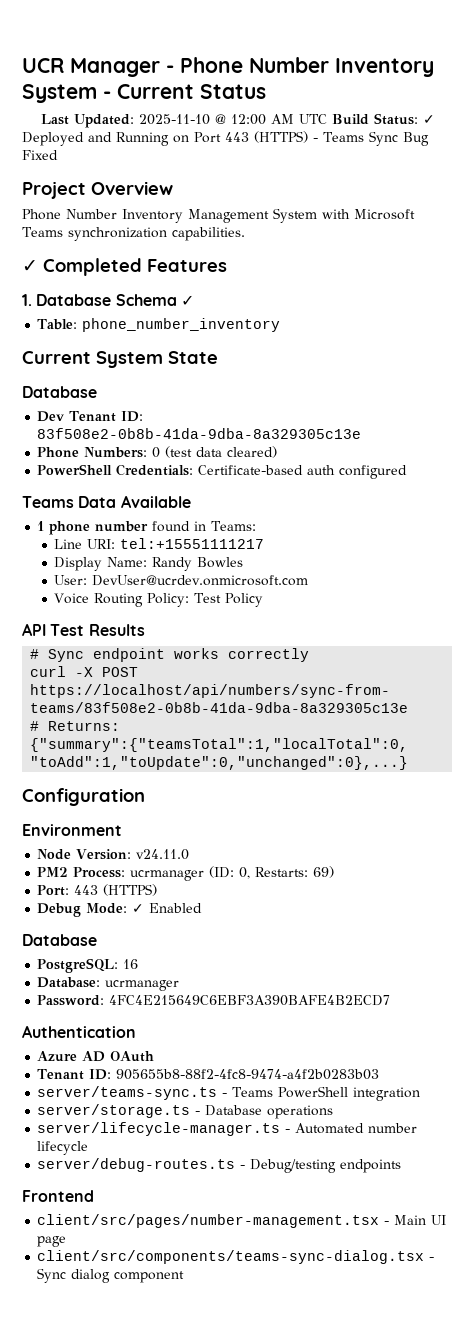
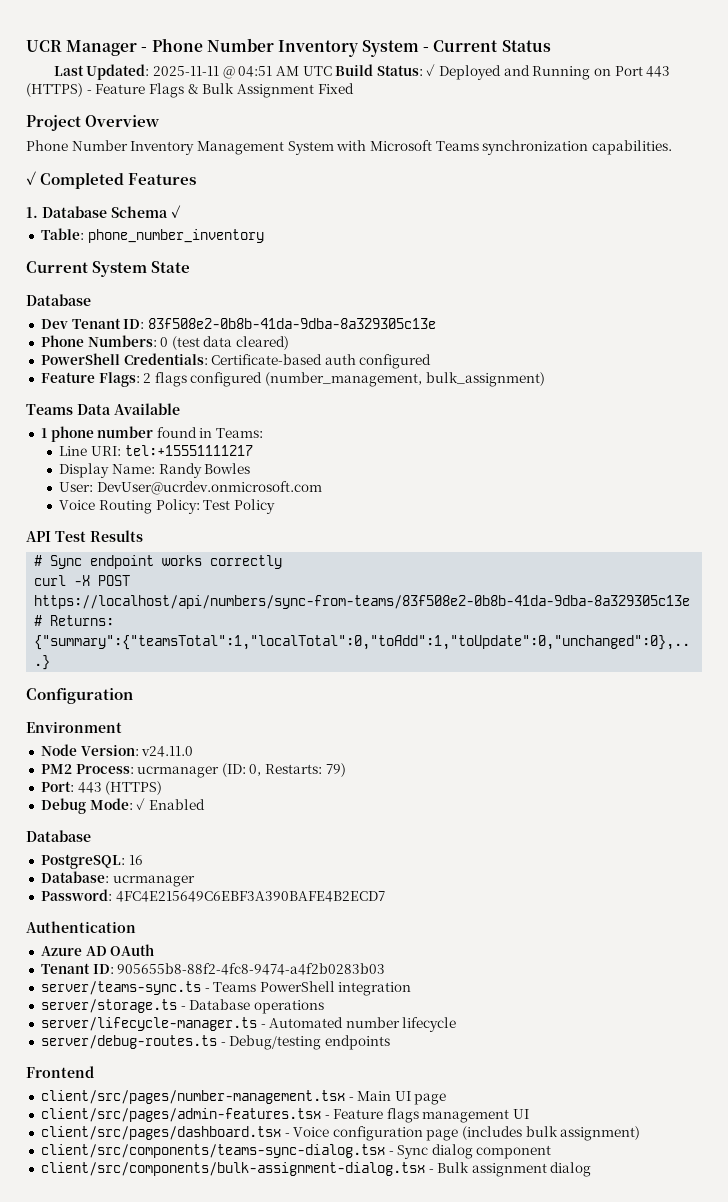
- Last Updated: 2025-11-10 @ 12:00 AM UTC Build Status: ✓ Deployed and Running on Port 443 (HTTPS) - Teams Sync Bug Fixed
+ Last Updated: 2025-11-11 @ 04:51 AM UTC Build Status: ✓ Deployed and Running on Port 443 (HTTPS) - Feature Flags & Bulk Assignment Fixed
+ Feature Flags: 2 flags configured (number_management, bulk_assignment)
- PM2 Process: ucrmanager (ID: 0, Restarts: 69)
+ PM2 Process: ucrmanager (ID: 0, Restarts: 79)
+ client/src/pages/admin-features.tsx - Feature flags management UI
+ client/src/pages/dashboard.tsx - Voice configuration page (includes bulk assignment)
+ client/src/components/bulk-assignment-dialog.tsx - Bulk assignment dialog

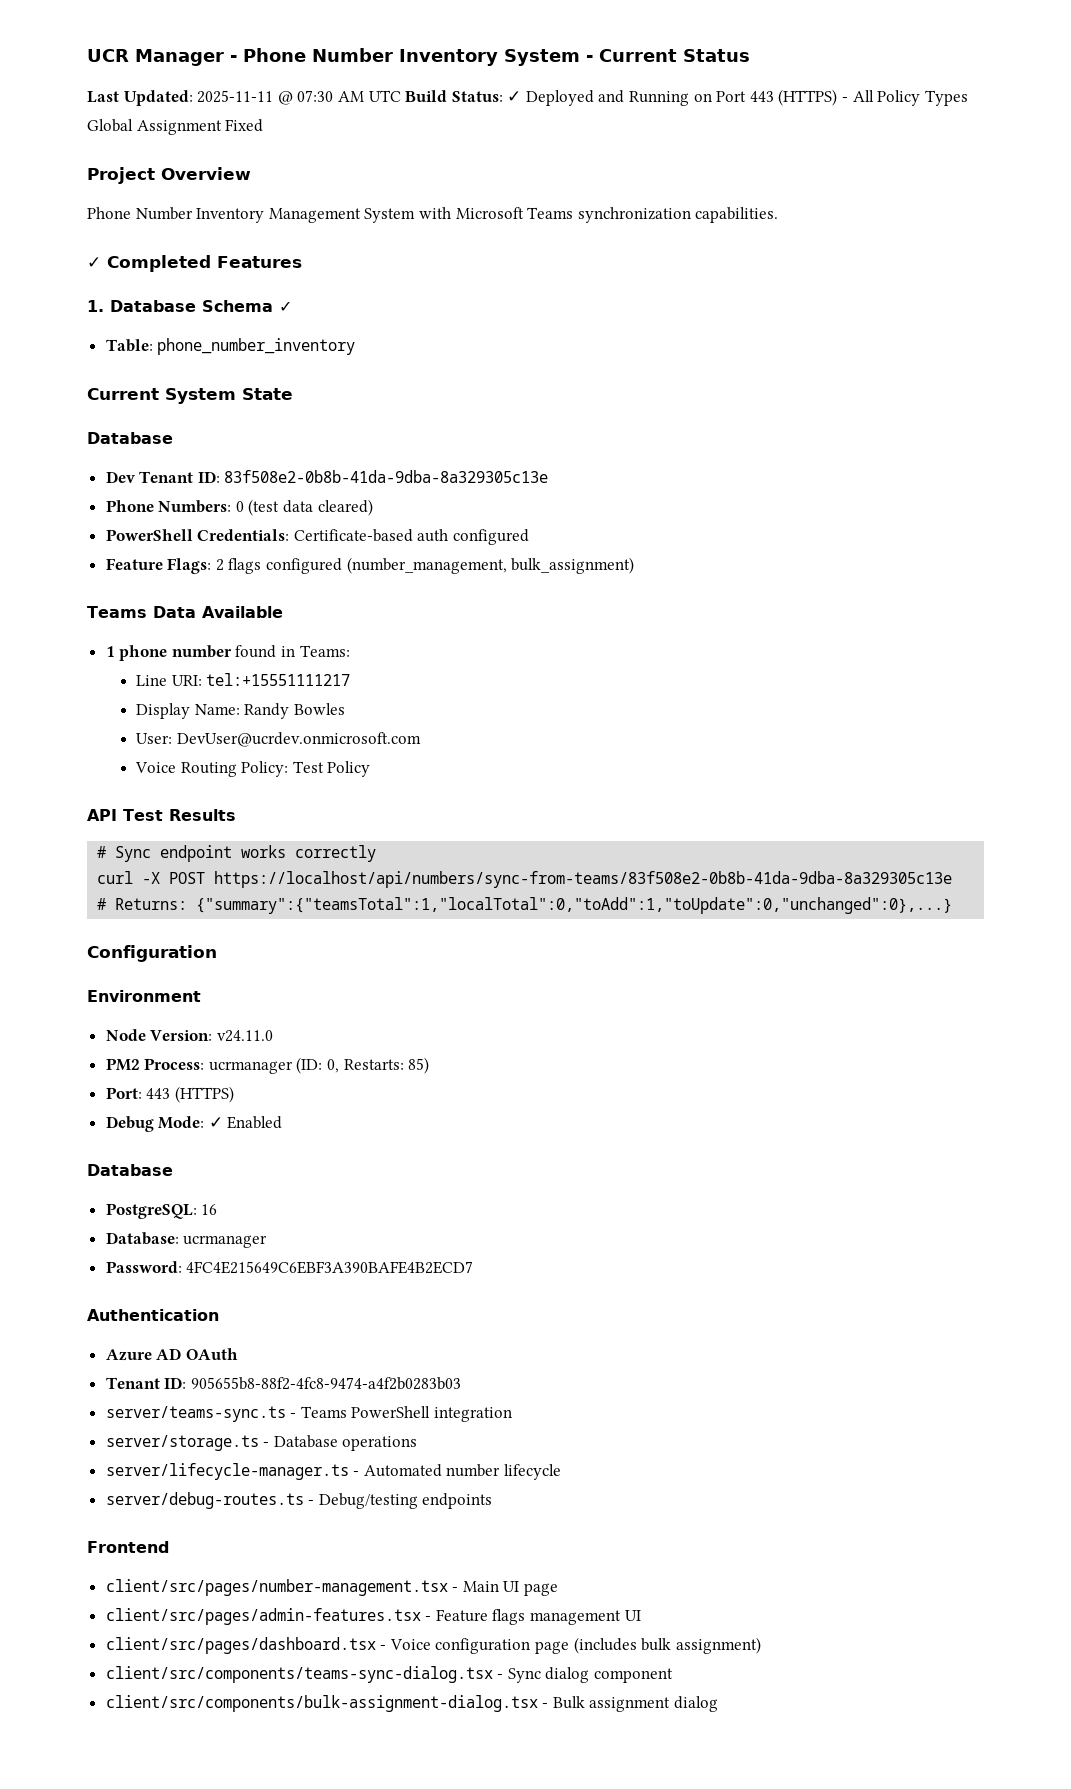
- Last Updated: 2025-11-11 @ 04:51 AM UTC Build Status: ✓ Deployed and Running on Port 443 (HTTPS) - Feature Flags & Bulk Assignment Fixed
+ Last Updated: 2025-11-11 @ 07:30 AM UTC Build Status: ✓ Deployed and Running on Port 443 (HTTPS) - All Policy Types Global Assignment Fixed
- PM2 Process: ucrmanager (ID: 0, Restarts: 79)
+ PM2 Process: ucrmanager (ID: 0, Restarts: 85)

